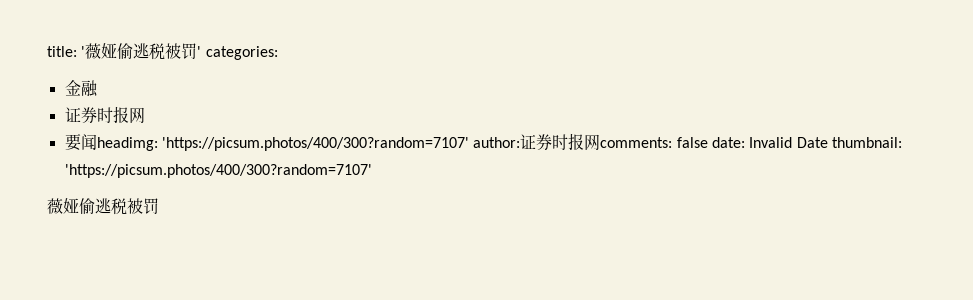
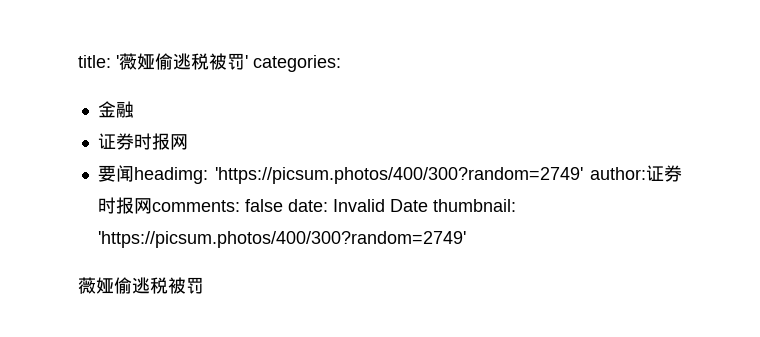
- 要闻headimg: 'https://picsum.photos/400/300?random=7107' author:证券时报网comments: false date: Invalid Date thumbnail: 'https://picsum.photos/400/300?random=7107'
+ 要闻headimg: 'https://picsum.photos/400/300?random=2749' author:证券时报网comments: false date: Invalid Date thumbnail: 'https://picsum.photos/400/300?random=2749'

